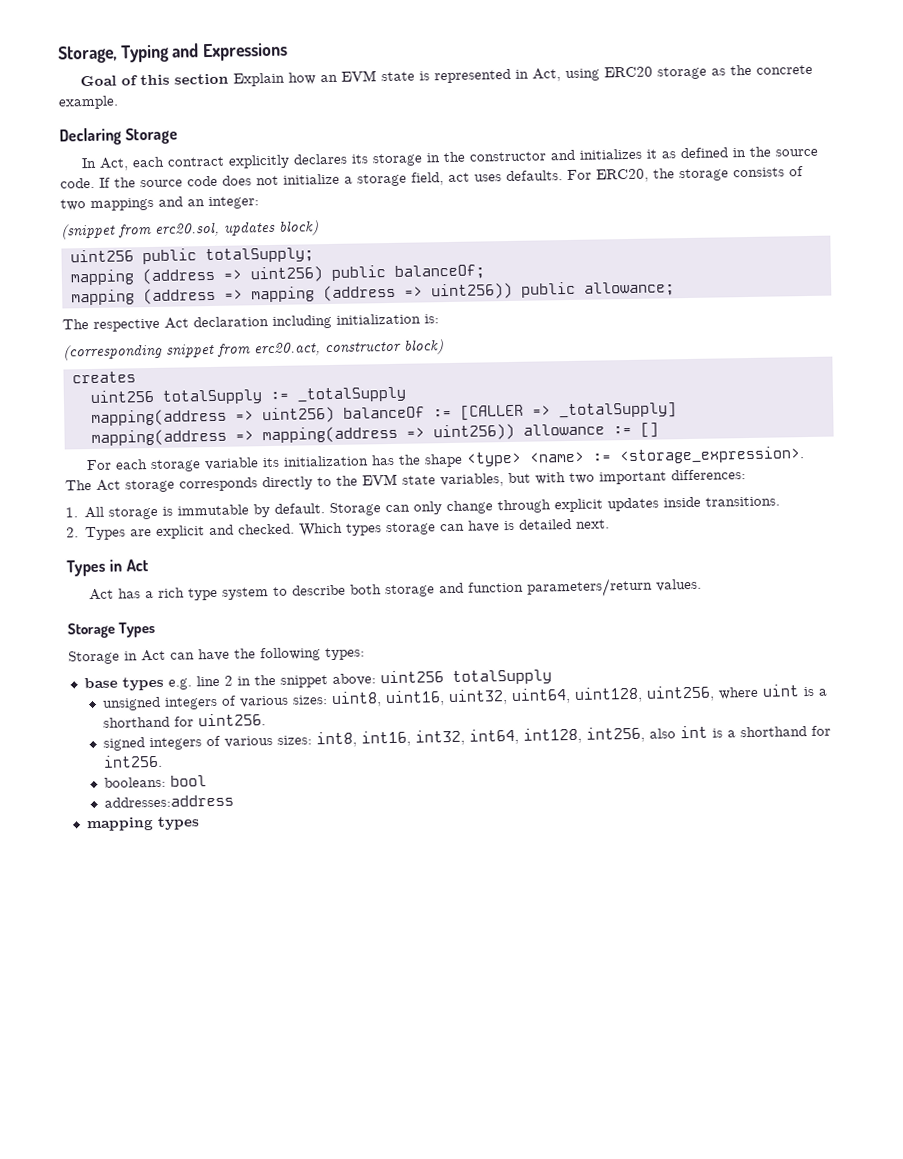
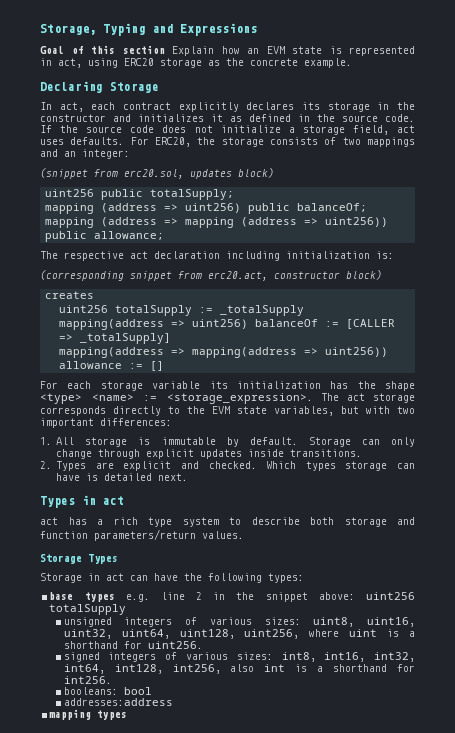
- Goal of this section Explain how an EVM state is represented in Act, using ERC20 storage as the concrete example.
+ Goal of this section Explain how an EVM state is represented in act, using ERC20 storage as the concrete example.
- In Act, each contract explicitly declares its storage in the constructor and initializes it as defined in the source code.
+ In act, each contract explicitly declares its storage in the constructor and initializes it as defined in the source code.
- The respective Act declaration including initialization is:
+ The respective act declaration including initialization is:
- The Act storage corresponds directly to the EVM state variables, but with two important differences:
+ The act storage corresponds directly to the EVM state variables, but with two important differences:
- Types in Act
- Act has a rich type system to describe both storage and function parameters/return values.
+ Types in act
+ act has a rich type system to describe both storage and function parameters/return values.
- Storage in Act can have the following types:
+ Storage in act can have the following types:

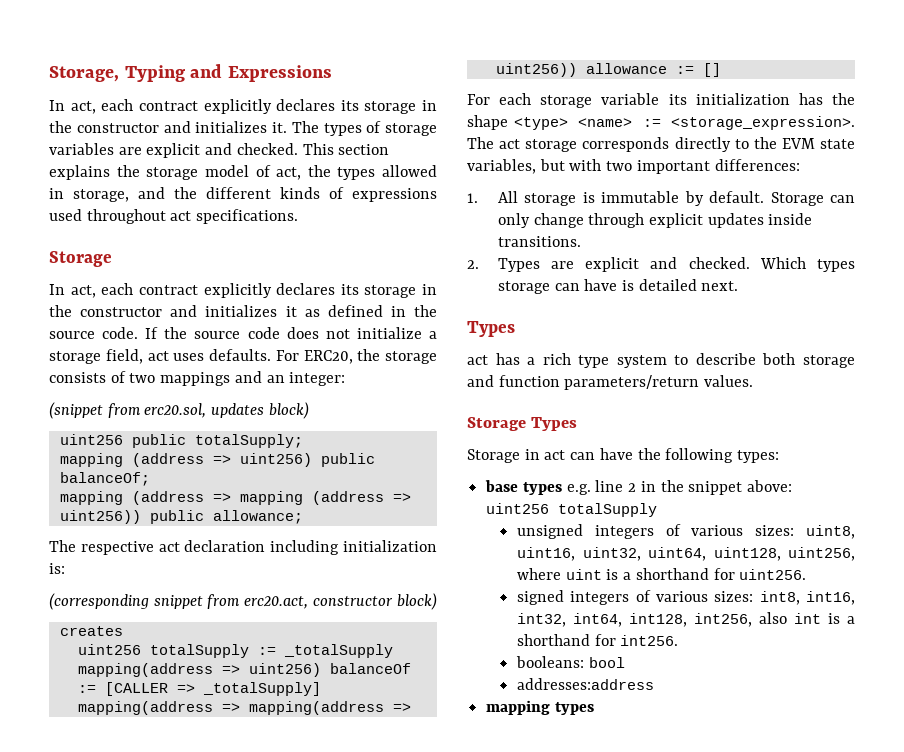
- Goal of this section Explain how an EVM state is represented in act, using ERC20 storage as the concrete example.
- Declaring Storage
+ In act, each contract explicitly declares its storage in the constructor and initializes it. The types of storage variables are explicit and checked. This section explains the storage model of act, the types allowed in storage, and the different kinds of expressions used throughout act specifications.
+ Storage
  Which types storage can have is detailed next.
- Types in act
+ Types

